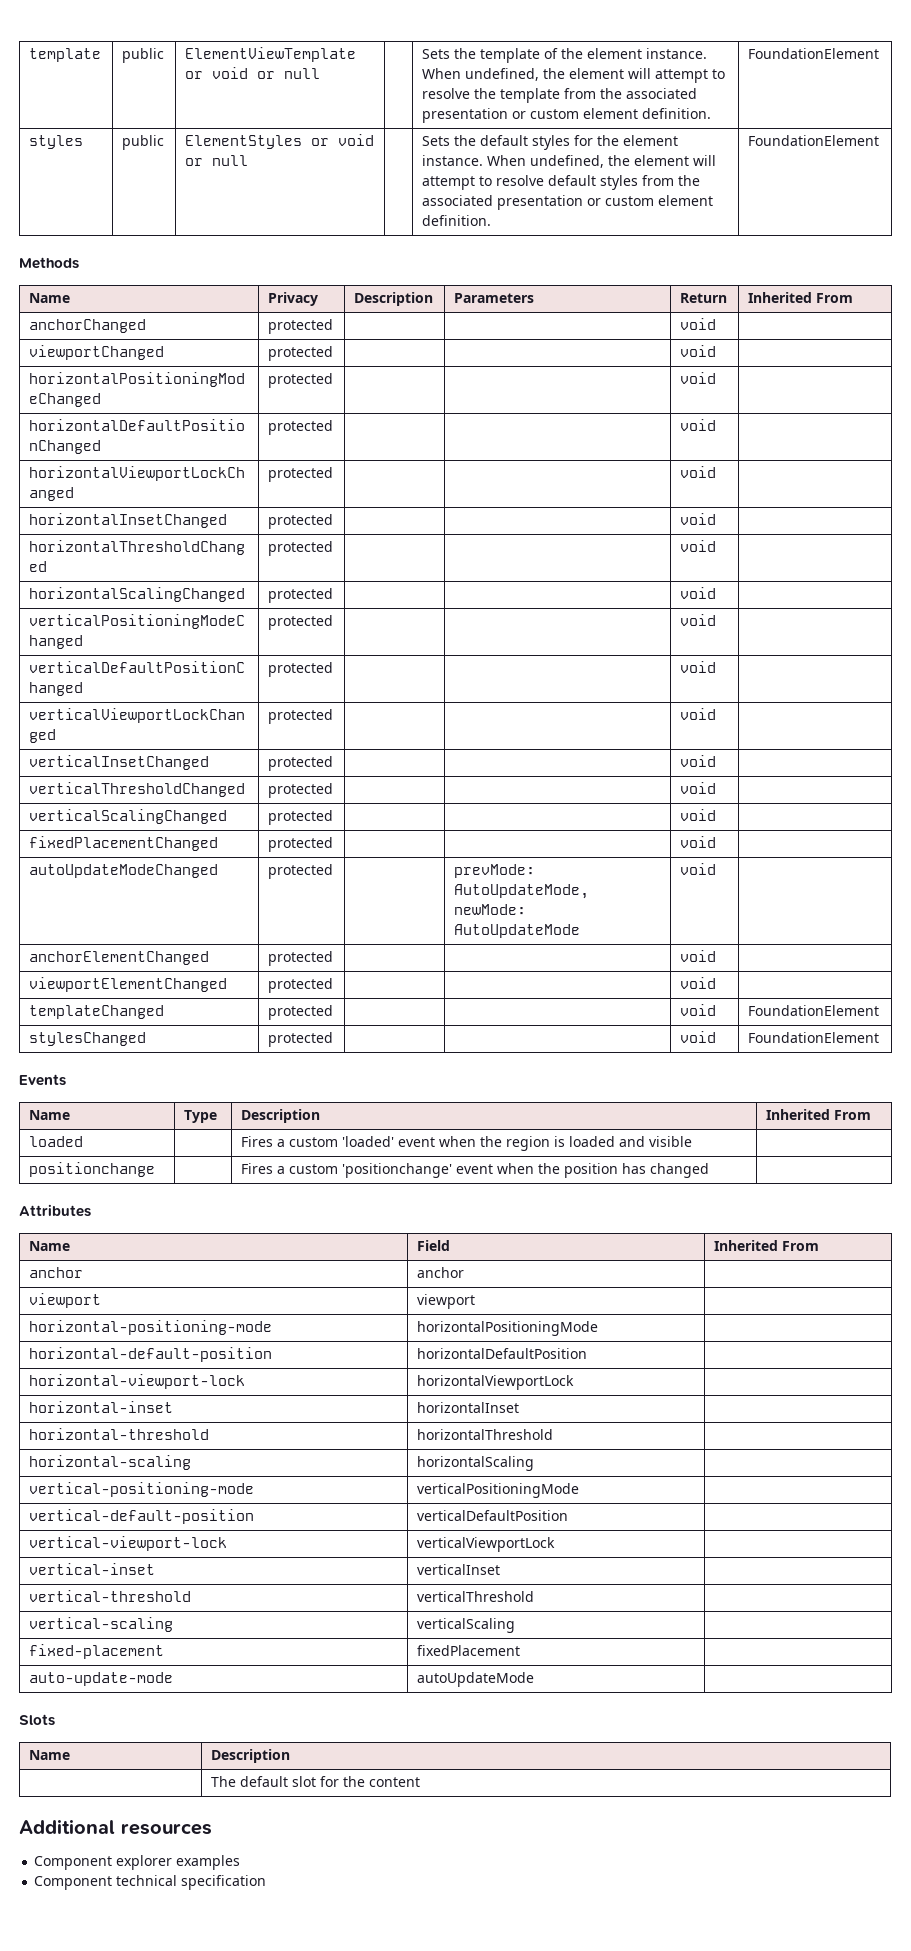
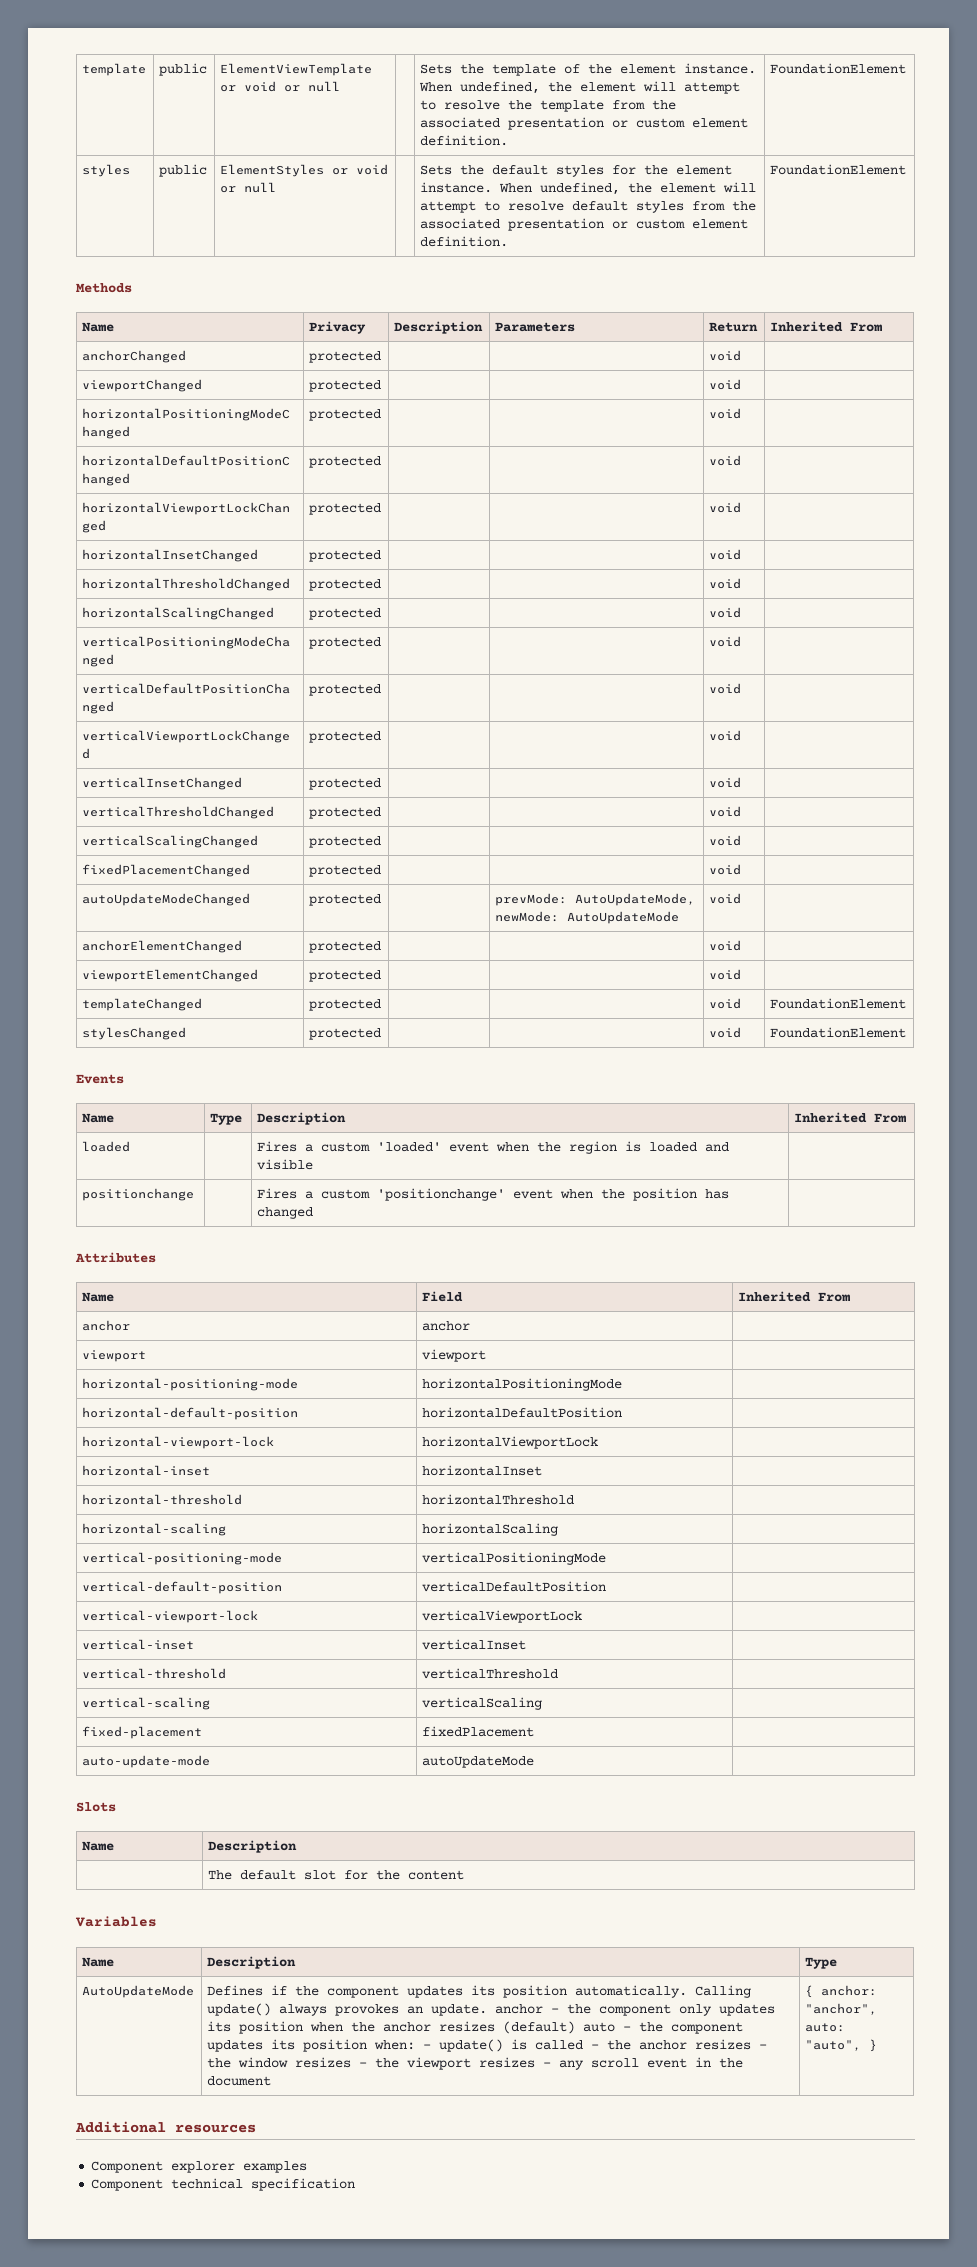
+ Variables
+ Name | Description | Type
+ AutoUpdateMode | Defines if the component updates its position automatically. Calling update() always provokes an update. anchor - the component only updates its position when the anchor resizes (default) auto - the component updates its position when: - update() is called - the anchor resizes - the window resizes - the viewport resizes - any scroll event in the document | { anchor: "anchor", auto: "auto", }

